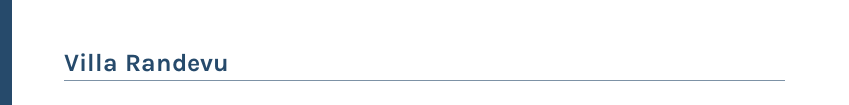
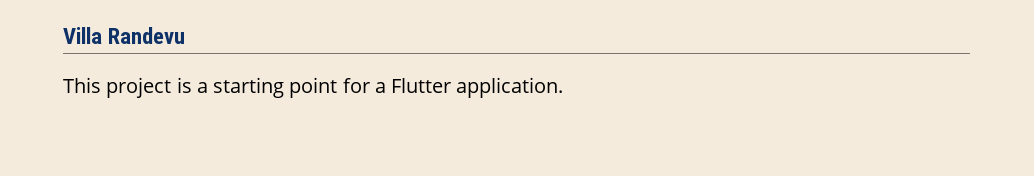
+ This project is a starting point for a Flutter application.

